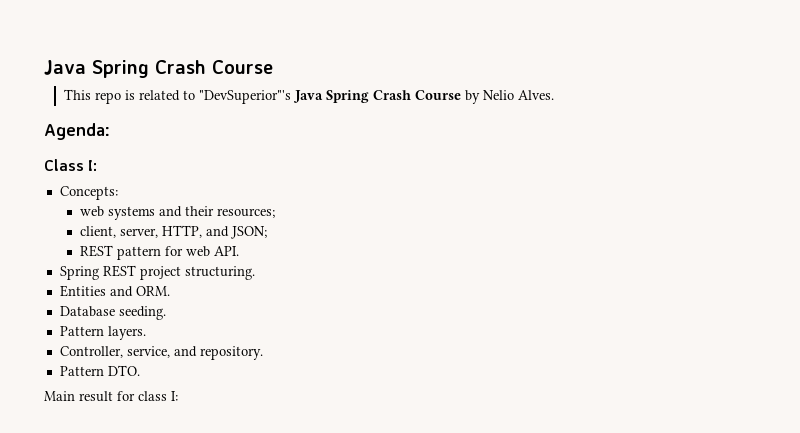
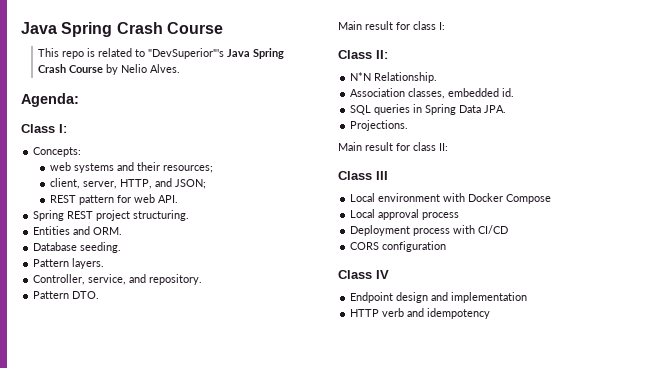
+ Class II:
+ N*N Relationship.
+ Association classes, embedded id.
+ SQL queries in Spring Data JPA.
+ Projections.
+ Main result for class II:
+ Class III
+ Local environment with Docker Compose
+ Local approval process
+ Deployment process with CI/CD
+ CORS configuration
+ Class IV
+ Endpoint design and implementation
+ HTTP verb and idempotency

